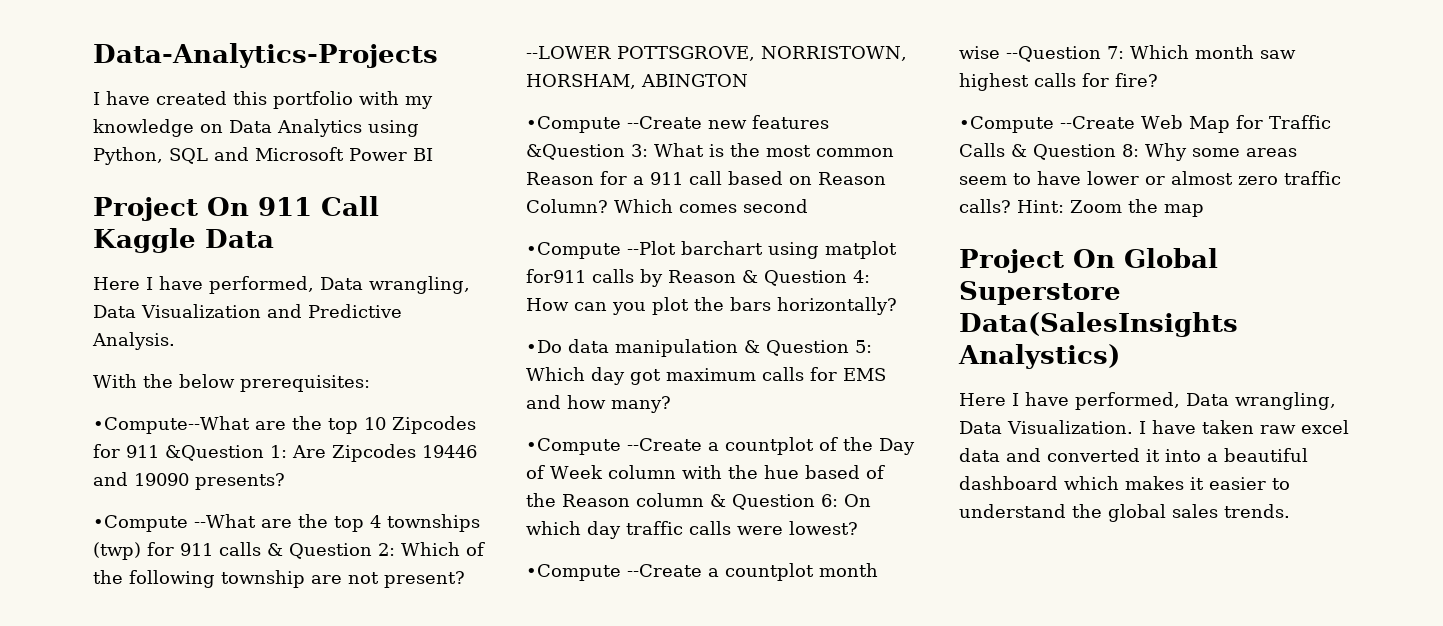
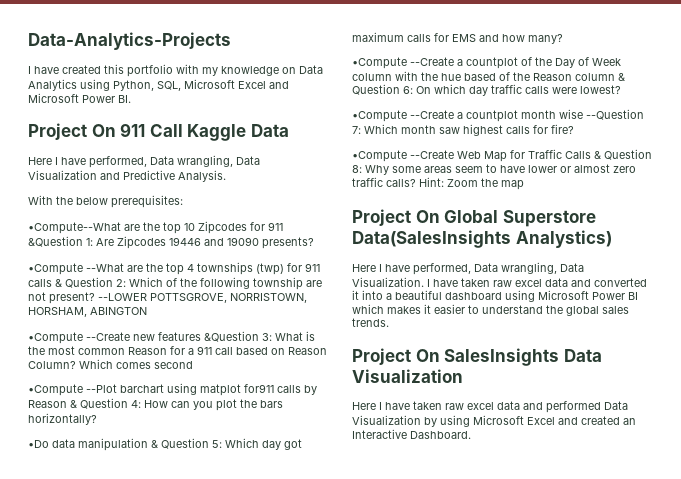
- I have created this portfolio with my knowledge on Data Analytics using Python, SQL and Microsoft Power BI
+ I have created this portfolio with my knowledge on Data Analytics using Python, SQL, Microsoft Excel and Microsoft Power BI.
- I have taken raw excel data and converted it into a beautiful dashboard which makes it easier to understand the global sales trends.
+ I have taken raw excel data and converted it into a beautiful dashboard using Microsoft Power BI which makes it easier to understand the global sales trends.
+ Project On SalesInsights Data Visualization
+ Here I have taken raw excel data and performed Data Visualization by using Microsoft Excel and created an Interactive Dashboard.

